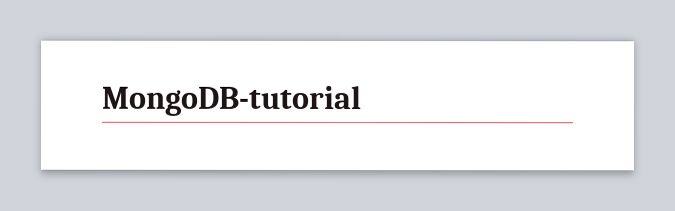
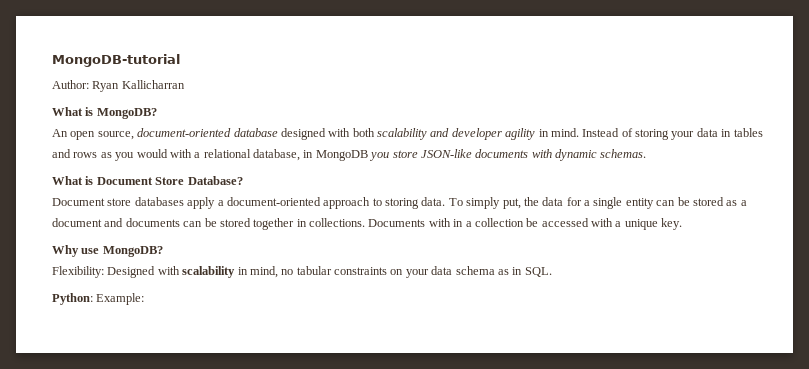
+ Author: Ryan Kallicharran
+ What is MongoDB?
+ An open source, document-oriented database designed with both scalability and developer agility in mind. Instead of storing your data in tables and rows as you would with a relational database, in MongoDB you store JSON-like documents with dynamic schemas.
+ What is Document Store Database?
+ Document store databases apply a document-oriented approach to storing data. To simply put, the data for a single entity can be stored as a document and documents can be stored together in collections. Documents with in a collection be accessed with a unique key.
+ Why use MongoDB?
+ Flexibility: Designed with scalability in mind, no tabular constraints on your data schema as in SQL.
+ Python: Example:

